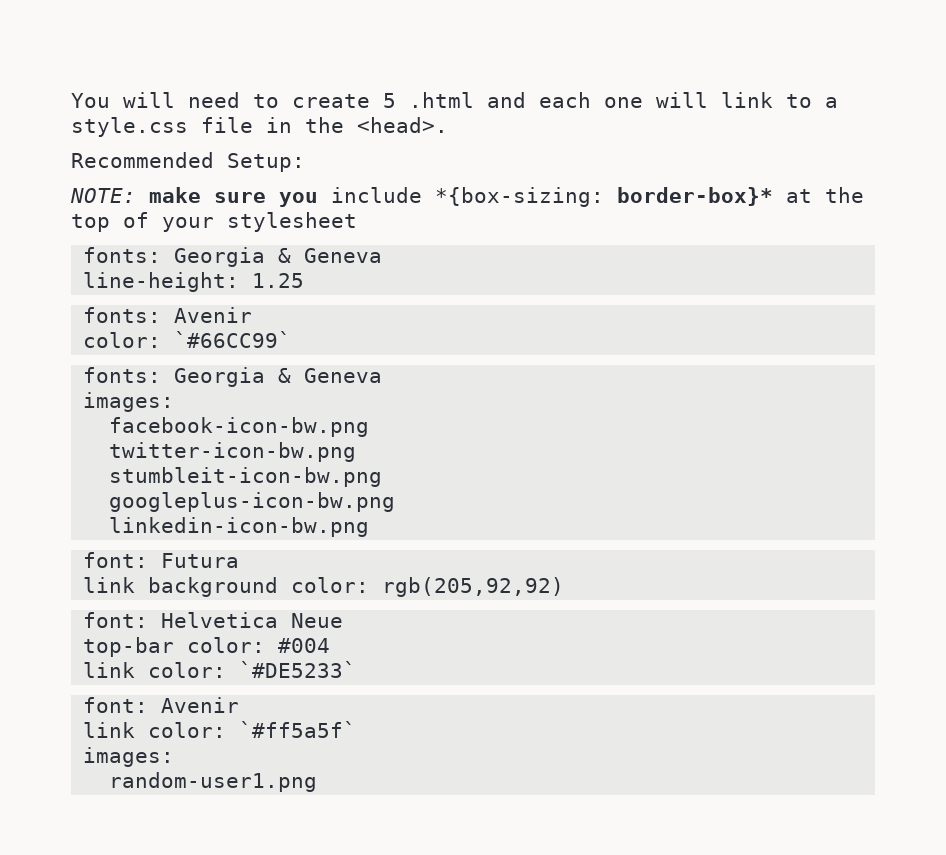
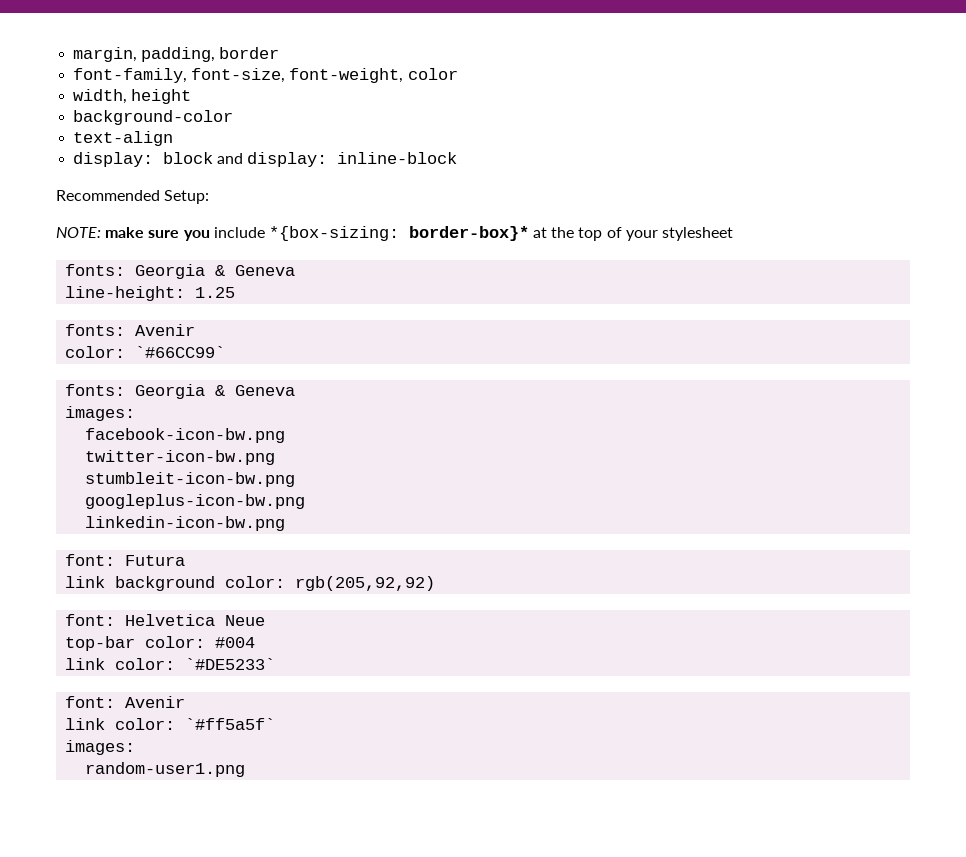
- You will need to create 5 .html and each one will link to a style.css file in the <head>.
+ margin, padding, border
+ font-family, font-size, font-weight, color
+ width, height
+ background-color
+ text-align
+ display: block and display: inline-block

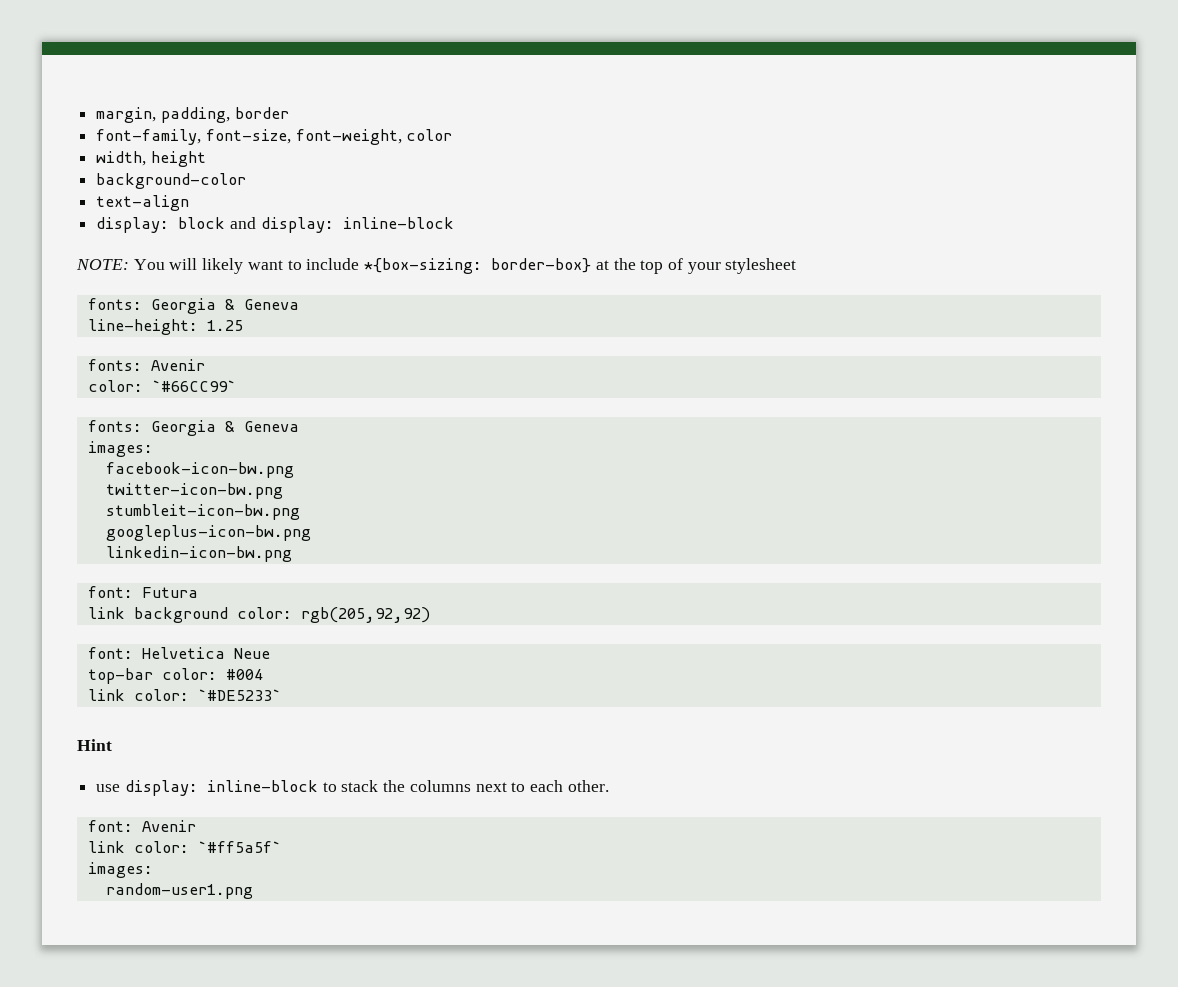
- Recommended Setup:
- NOTE: make sure you include *{box-sizing: border-box}* at the top of your stylesheet
+ NOTE: You will likely want to include *{box-sizing: border-box} at the top of your stylesheet
+ Hint
+ use display: inline-block to stack the columns next to each other.

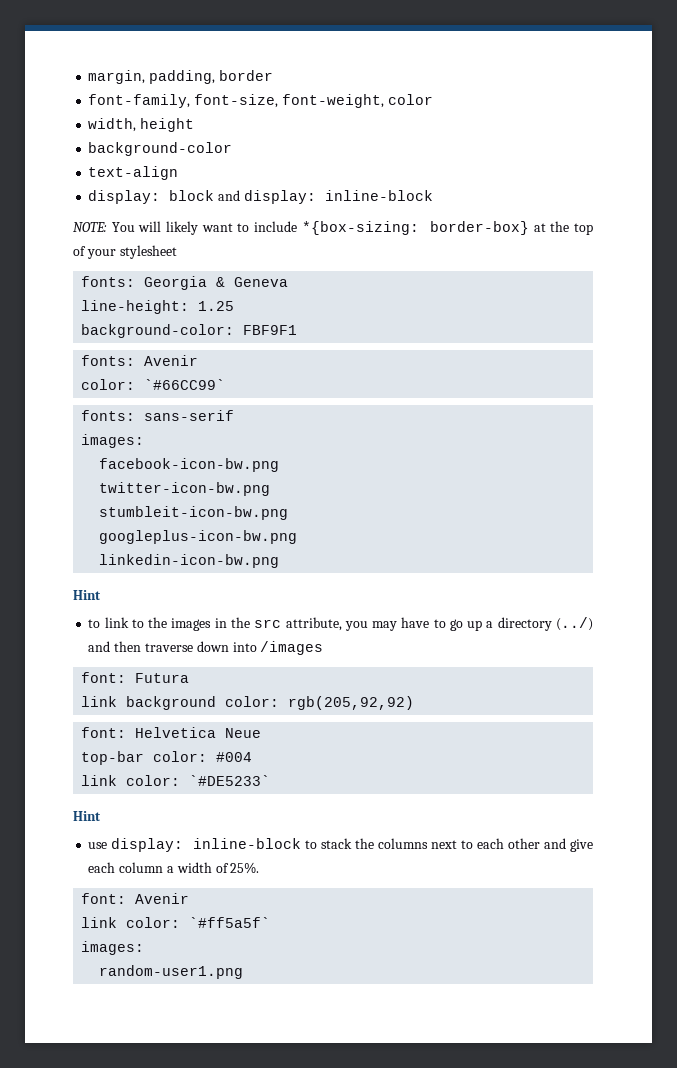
+ background-color: FBF9F1
  color: `#66CC99`
- fonts: Georgia & Geneva
+ fonts: sans-serif
  linkedin-icon-bw.png
+ Hint
+ to link to the images in the src attribute, you may have to go up a directory (../) and then traverse down into /images
- use display: inline-block to stack the columns next to each other.
+ use display: inline-block to stack the columns next to each other and give each column a width of 25%.

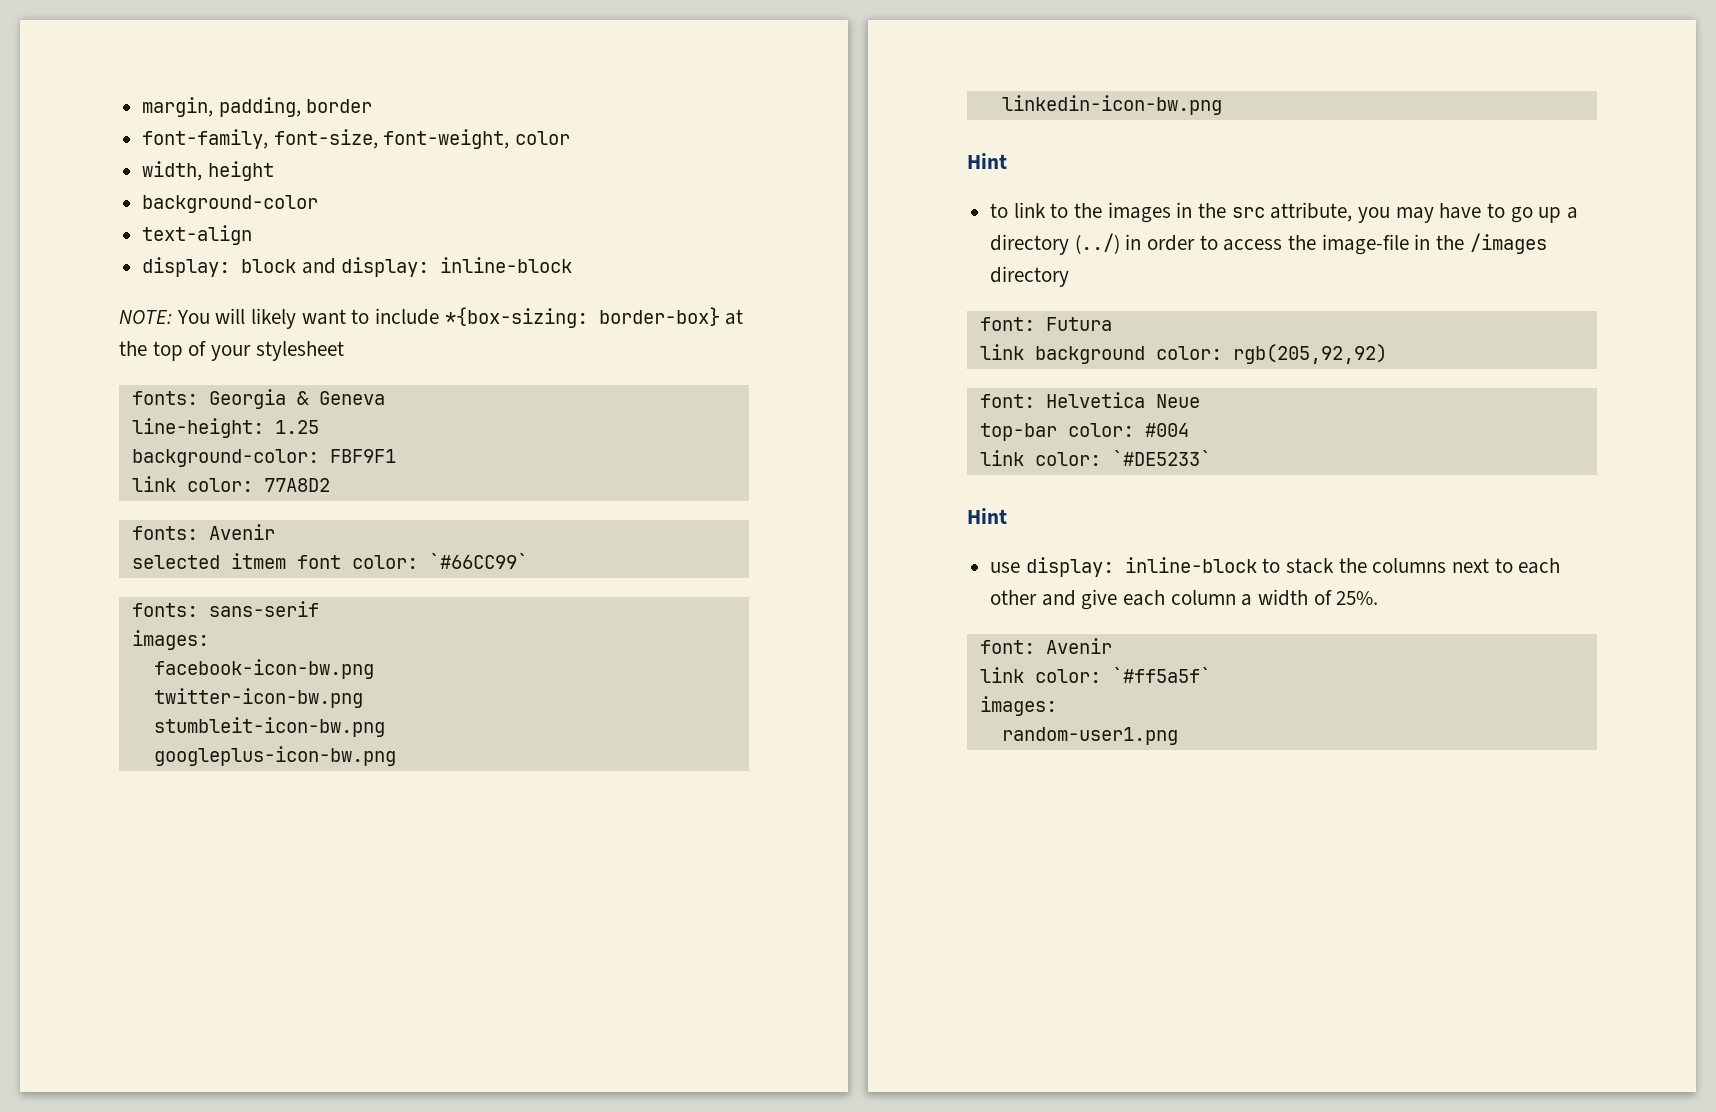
+ link color: 77A8D2
- color: `#66CC99`
+ selected itmem font color: `#66CC99`
- to link to the images in the src attribute, you may have to go up a directory (../) and then traverse down into /images
+ to link to the images in the src attribute, you may have to go up a directory (../) in order to access the image-file in the /images directory

